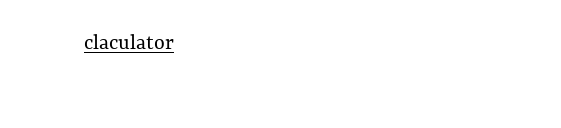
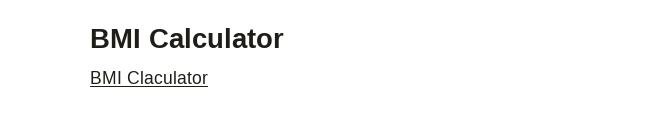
- claculator
+ BMI Calculator
+ BMI Claculator

